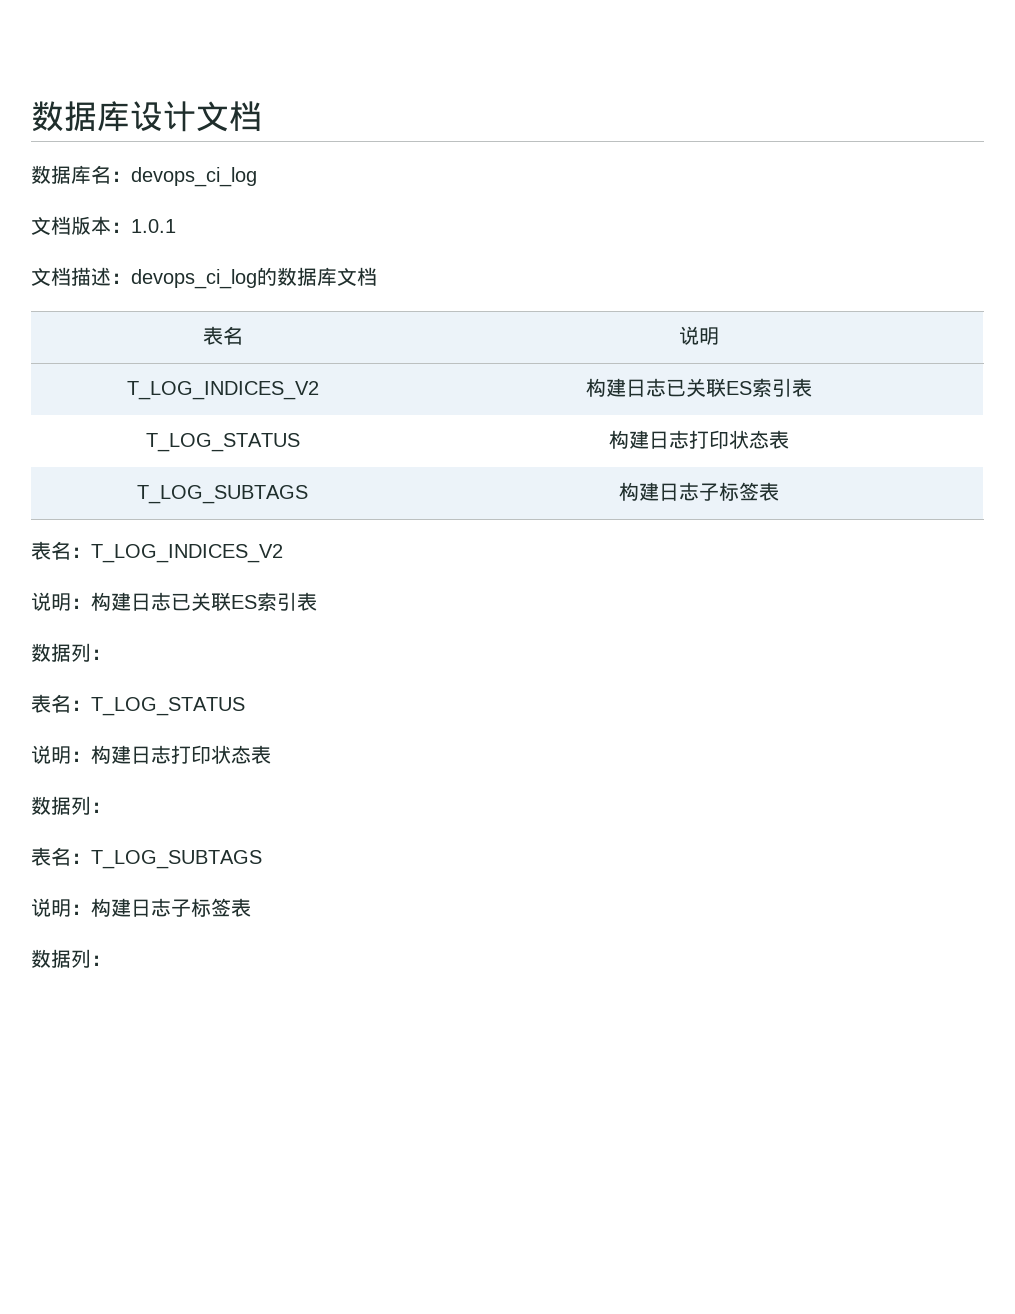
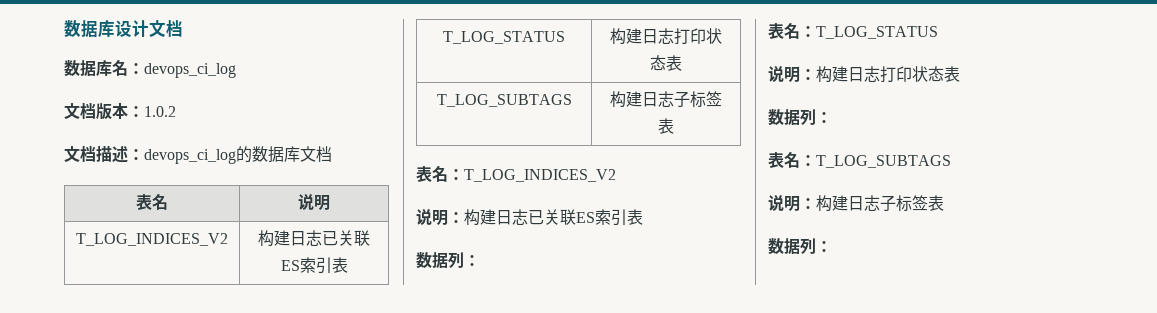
- 文档版本：1.0.1
+ 文档版本：1.0.2

